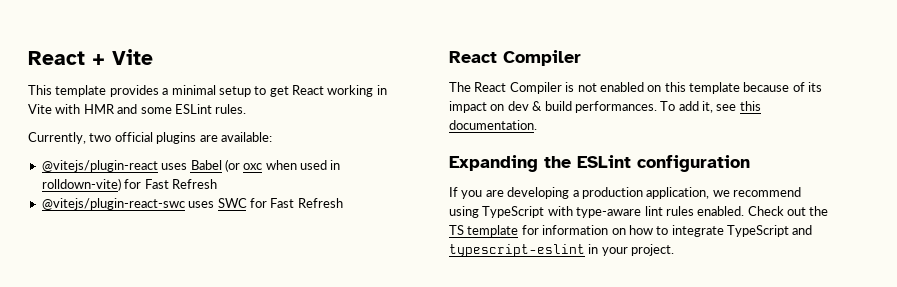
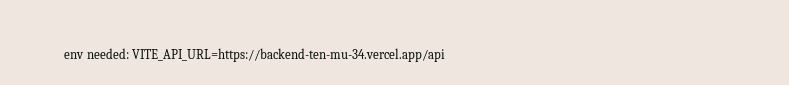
- React + Vite
- This template provides a minimal setup to get React working in Vite with HMR and some ESLint rules.
- Currently, two official plugins are available:
- @vitejs/plugin-react uses Babel (or oxc when used in rolldown-vite) for Fast Refresh
- @vitejs/plugin-react-swc uses SWC for Fast Refresh
- React Compiler
- The React Compiler is not enabled on this template because of its impact on dev & build performances. To add it, see this documentation.
- Expanding the ESLint configuration
- If you are developing a production application, we recommend using TypeScript with type-aware lint rules enabled. Check out the TS template for information on how to integrate TypeScript and typescript-eslint in your project.
+ env needed: VITE_API_URL=https://backend-ten-mu-34.vercel.app/api

